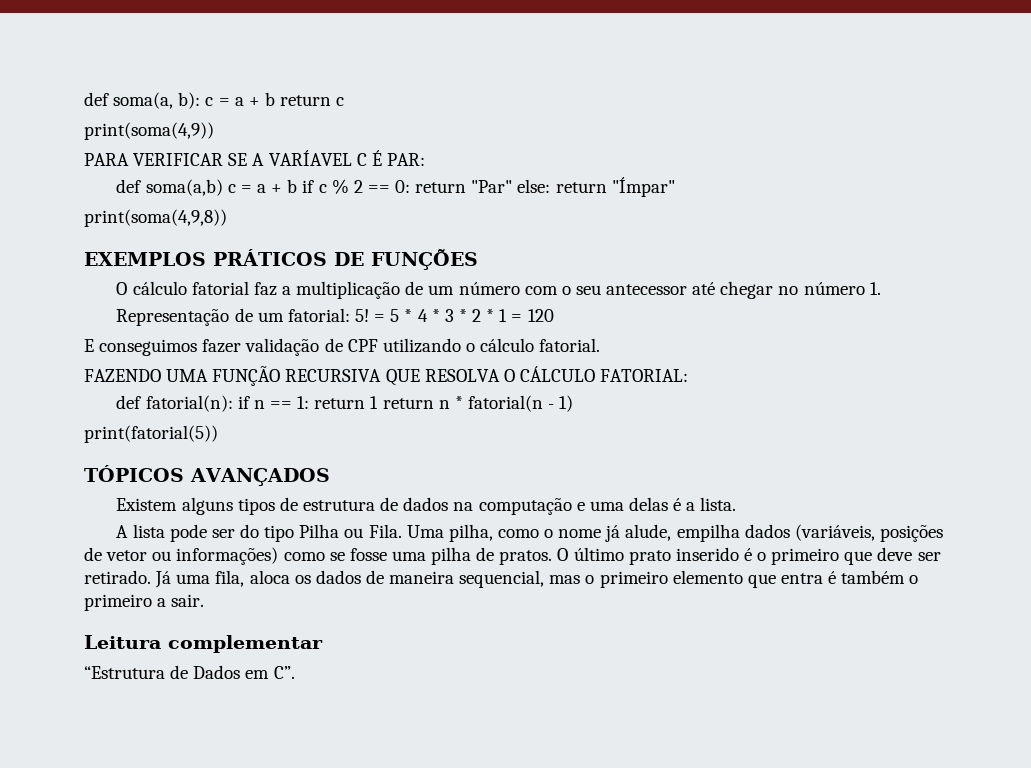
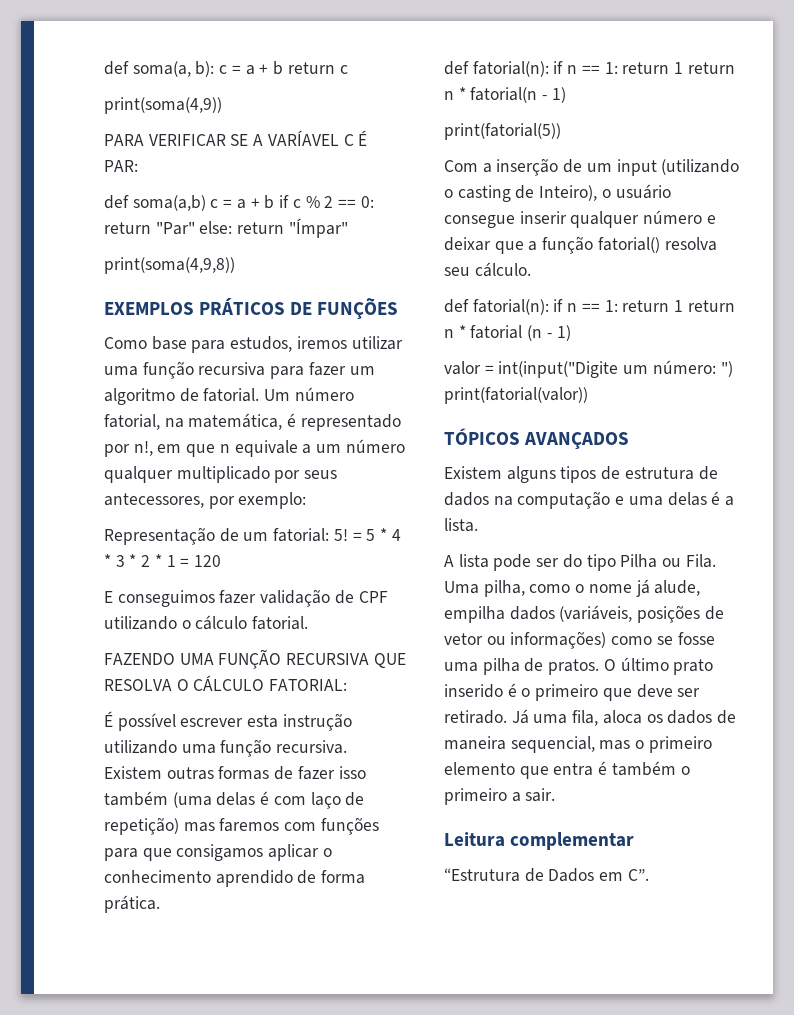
- O cálculo fatorial faz a multiplicação de um número com o seu antecessor até chegar no número 1.
+ Como base para estudos, iremos utilizar uma função recursiva para fazer um algoritmo de fatorial. Um número fatorial, na matemática, é representado por n!, em que n equivale a um número qualquer multiplicado por seus antecessores, por exemplo:
+ É possível escrever esta instrução utilizando uma função recursiva. Existem outras formas de fazer isso também (uma delas é com laço de repetição) mas faremos com funções para que consigamos aplicar o conhecimento aprendido de forma prática.
+ Com a inserção de um input (utilizando o casting de Inteiro), o usuário consegue inserir qualquer número e deixar que a função fatorial() resolva seu cálculo.
+ def fatorial(n): if n == 1: return 1 return n * fatorial (n - 1)
+ valor = int(input("Digite um número: ") print(fatorial(valor))

